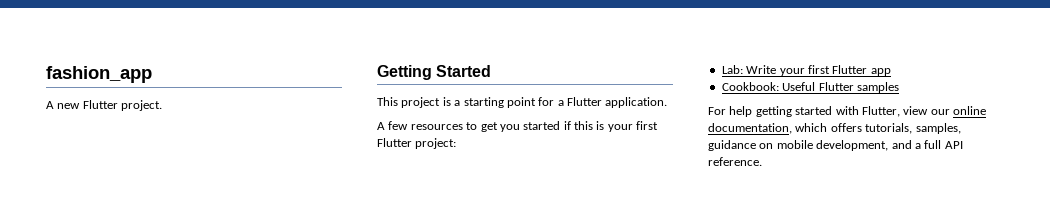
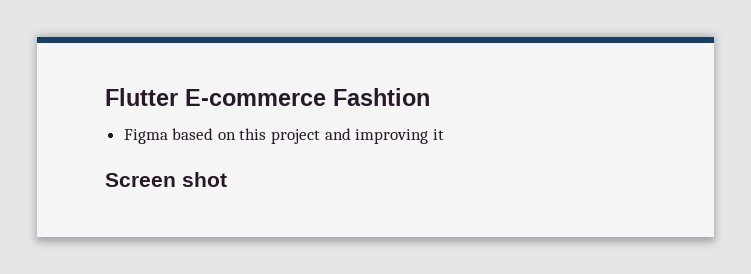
- fashion_app
- A new Flutter project.
- Getting Started
- This project is a starting point for a Flutter application.
- A few resources to get you started if this is your first Flutter project:
- Lab: Write your first Flutter app
- Cookbook: Useful Flutter samples
- For help getting started with Flutter, view our online documentation, which offers tutorials, samples, guidance on mobile development, and a full API reference.
+ Flutter E-commerce Fashtion
+ Figma based on this project and improving it
+ Screen shot

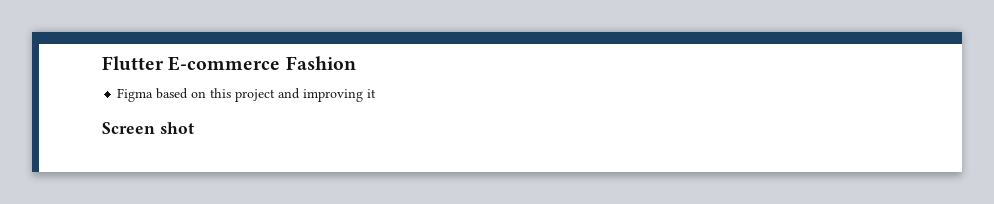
- Flutter E-commerce Fashtion
+ Flutter E-commerce Fashion

